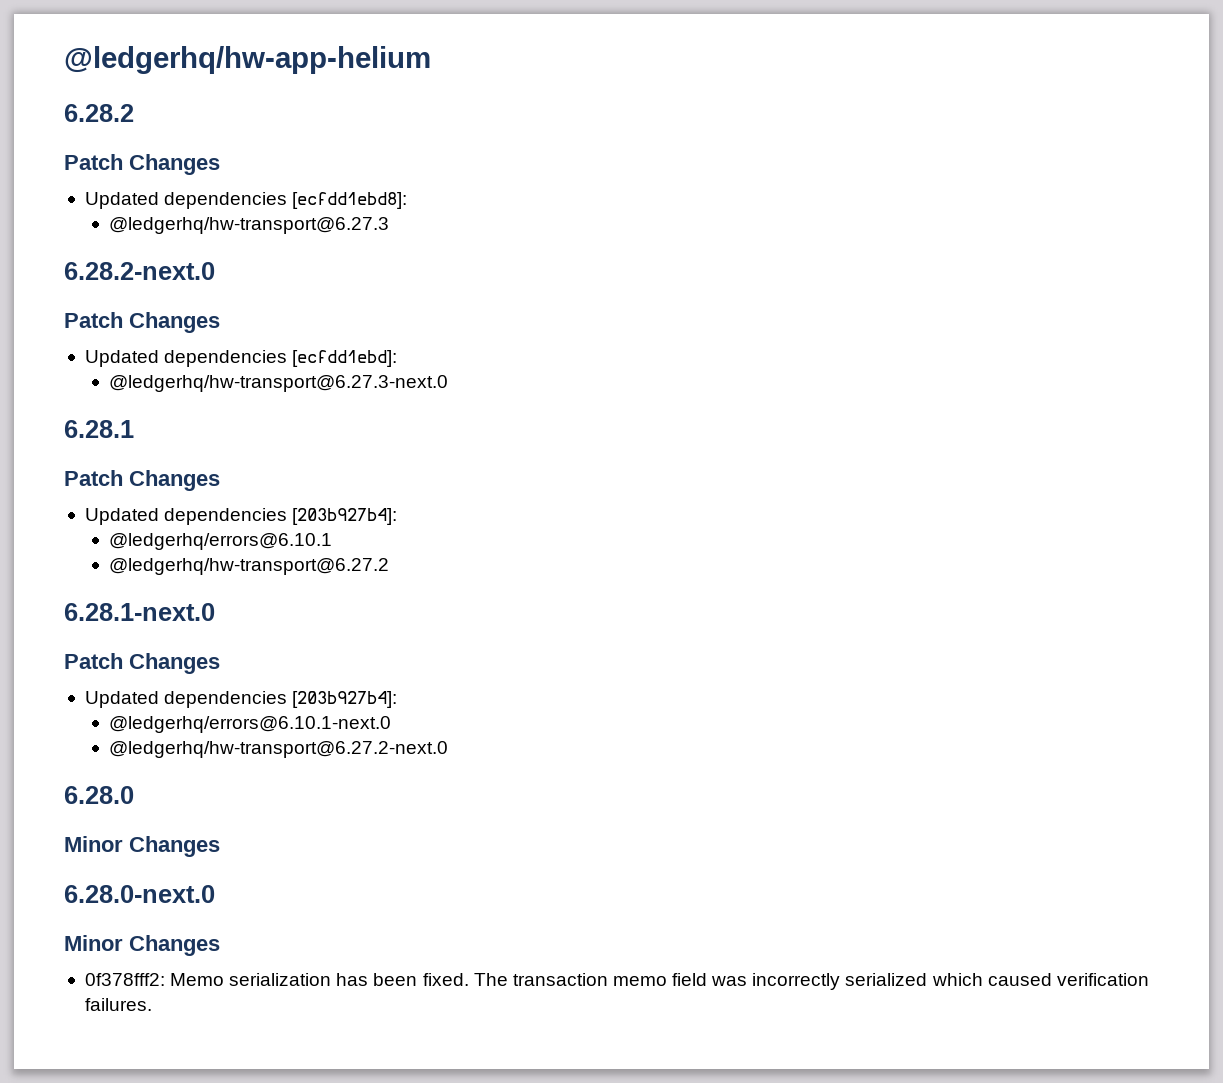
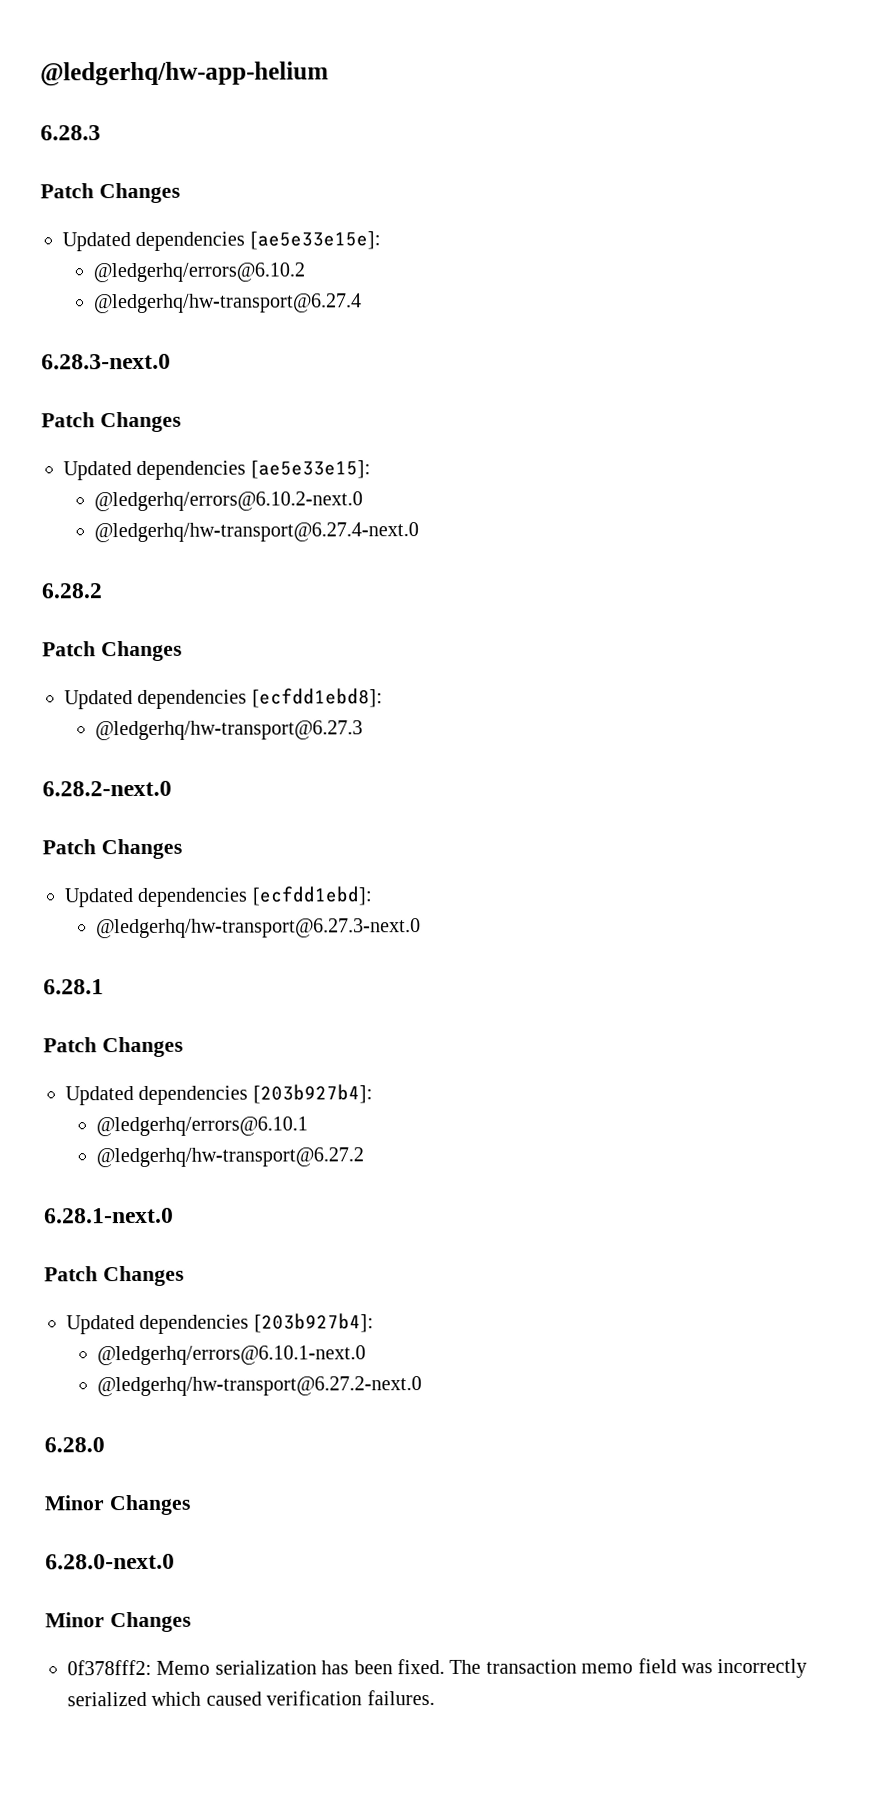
+ 6.28.3
+ Patch Changes
+ Updated dependencies [ae5e33e15e]:
+ @ledgerhq/errors@6.10.2
+ @ledgerhq/hw-transport@6.27.4
+ 6.28.3-next.0
+ Patch Changes
+ Updated dependencies [ae5e33e15]:
+ @ledgerhq/errors@6.10.2-next.0
+ @ledgerhq/hw-transport@6.27.4-next.0

